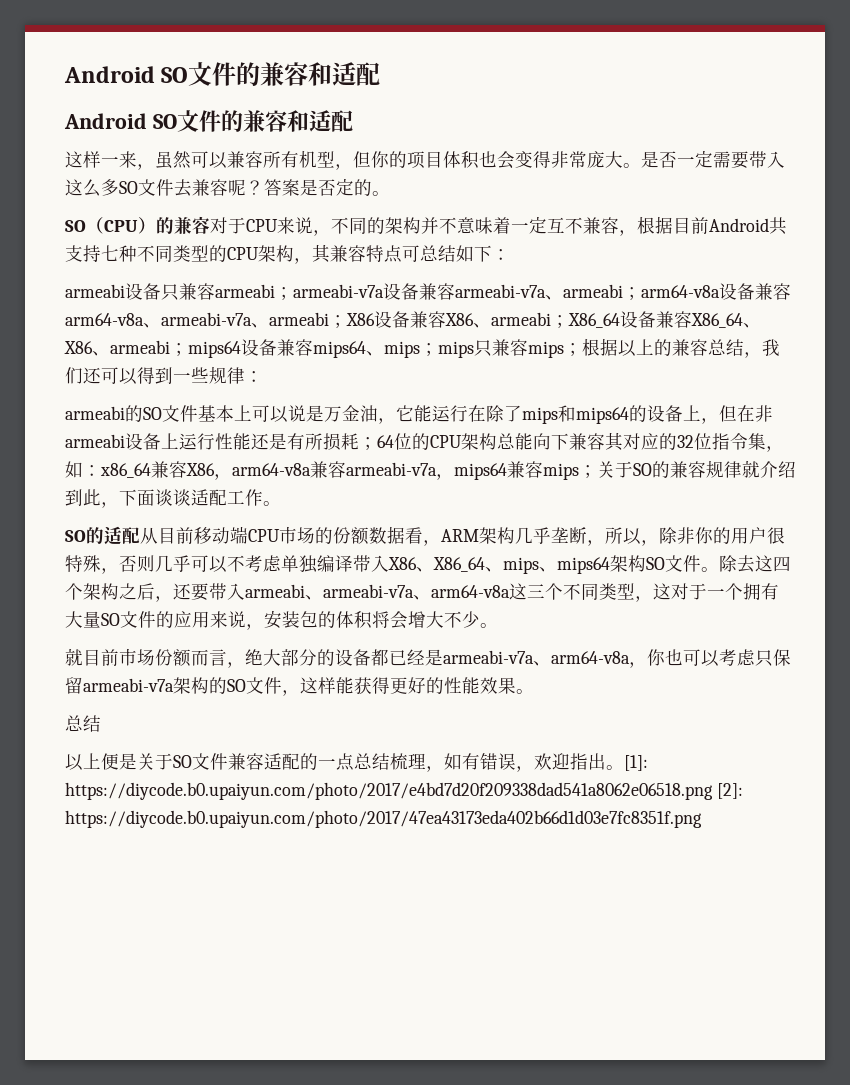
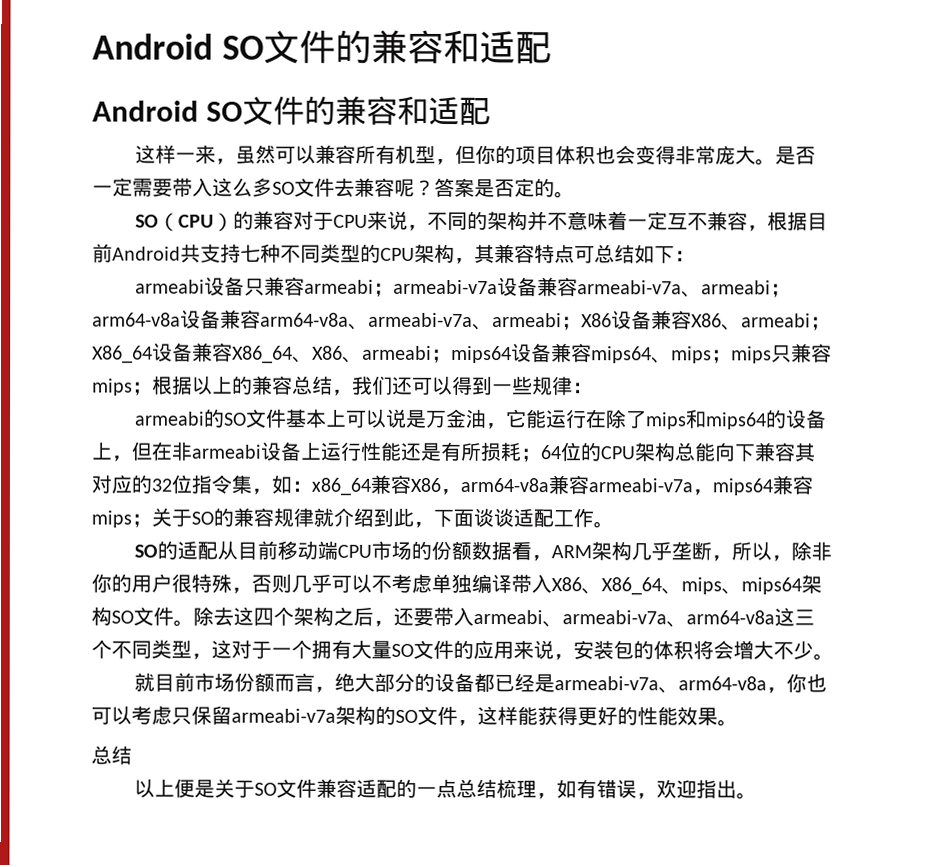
- [1]: https://diycode.b0.upaiyun.com/photo/2017/e4bd7d20f209338dad541a8062e06518.png [2]: https://diycode.b0.upaiyun.com/photo/2017/47ea43173eda402b66d1d03e7fc8351f.png

